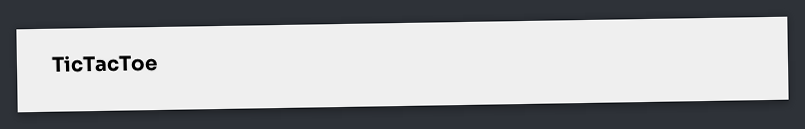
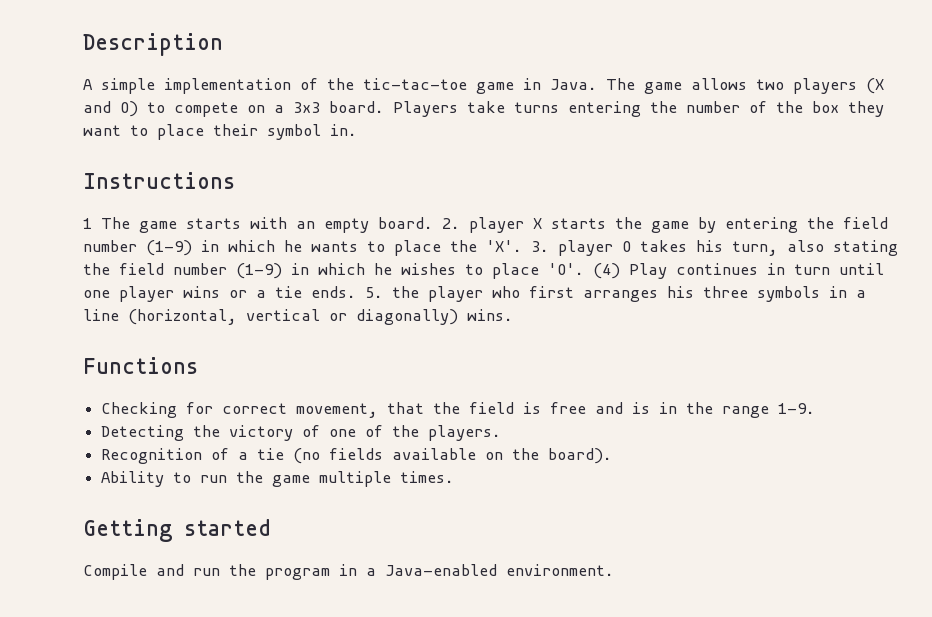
- TicTacToe
+ Description
+ A simple implementation of the tic-tac-toe game in Java. The game allows two players (X and O) to compete on a 3x3 board. Players take turns entering the number of the box they want to place their symbol in.
+ Instructions
+ 1 The game starts with an empty board. 2. player X starts the game by entering the field number (1-9) in which he wants to place the 'X'. 3. player O takes his turn, also stating the field number (1-9) in which he wishes to place 'O'. (4) Play continues in turn until one player wins or a tie ends. 5. the player who first arranges his three symbols in a line (horizontal, vertical or diagonally) wins.
+ Functions
+ Checking for correct movement, that the field is free and is in the range 1-9.
+ Detecting the victory of one of the players.
+ Recognition of a tie (no fields available on the board).
+ Ability to run the game multiple times.
+ Getting started
+ Compile and run the program in a Java-enabled environment.

